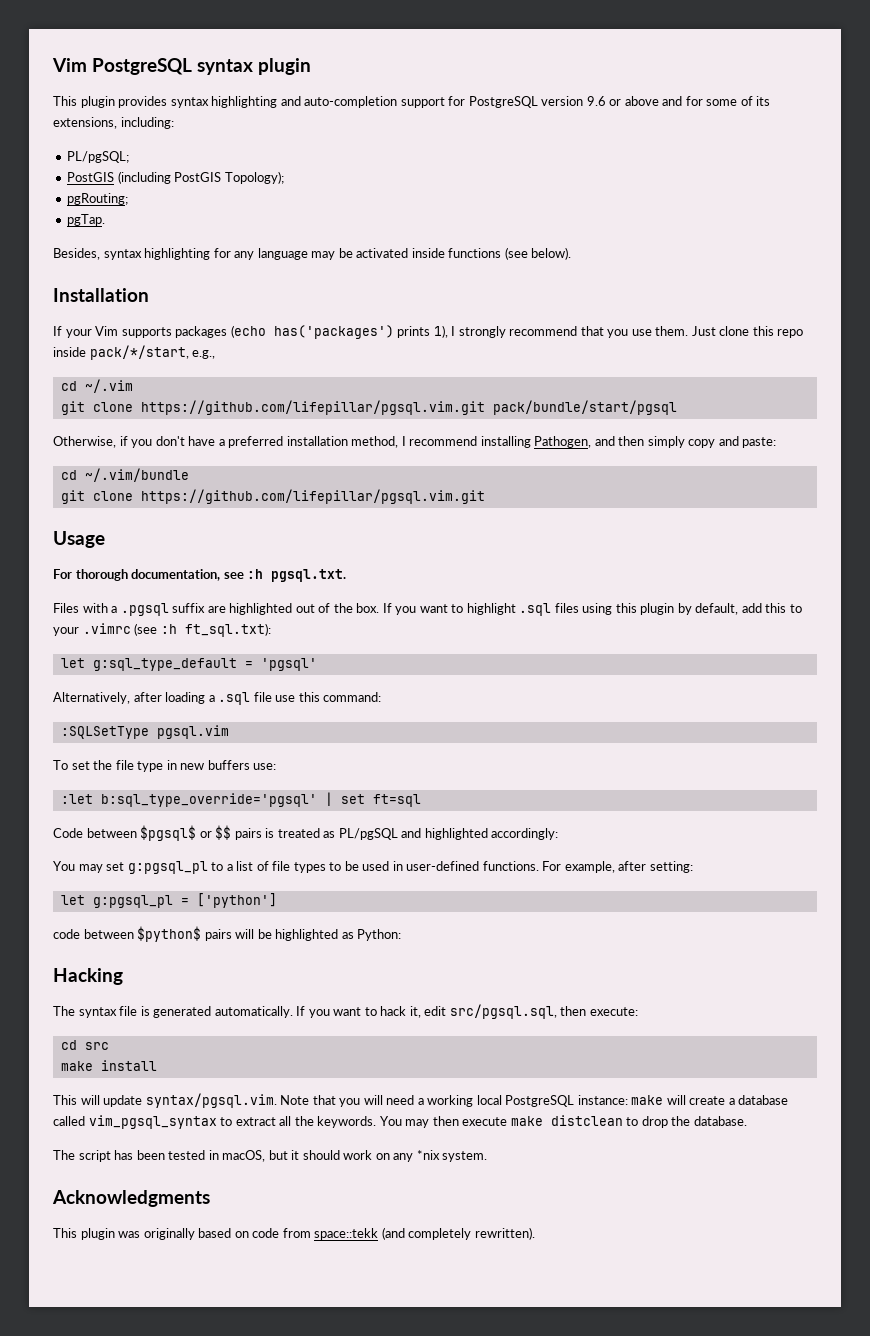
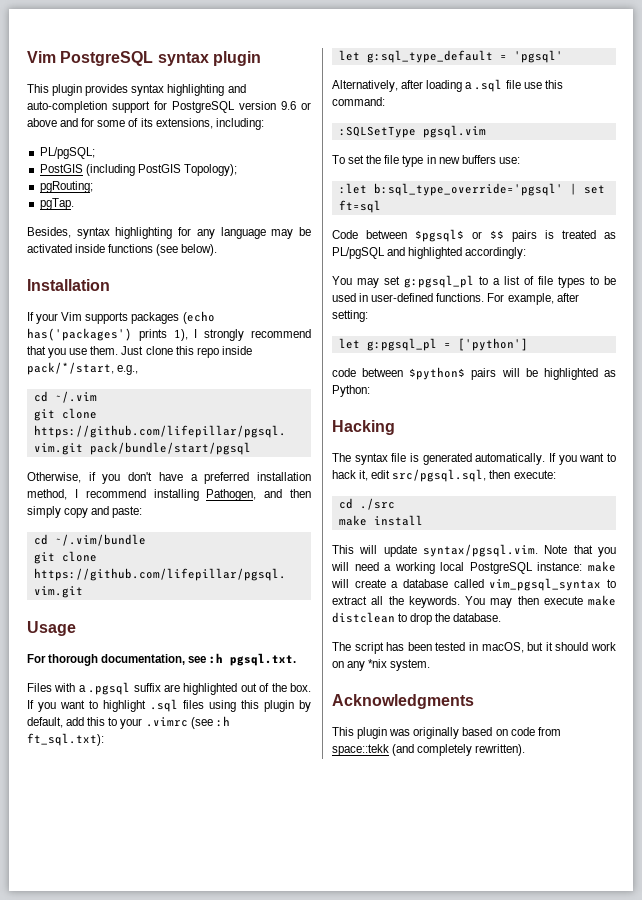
- cd src
+ cd ./src

